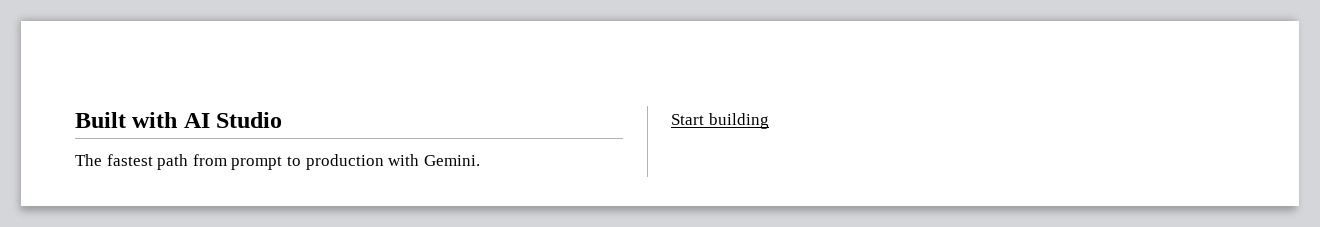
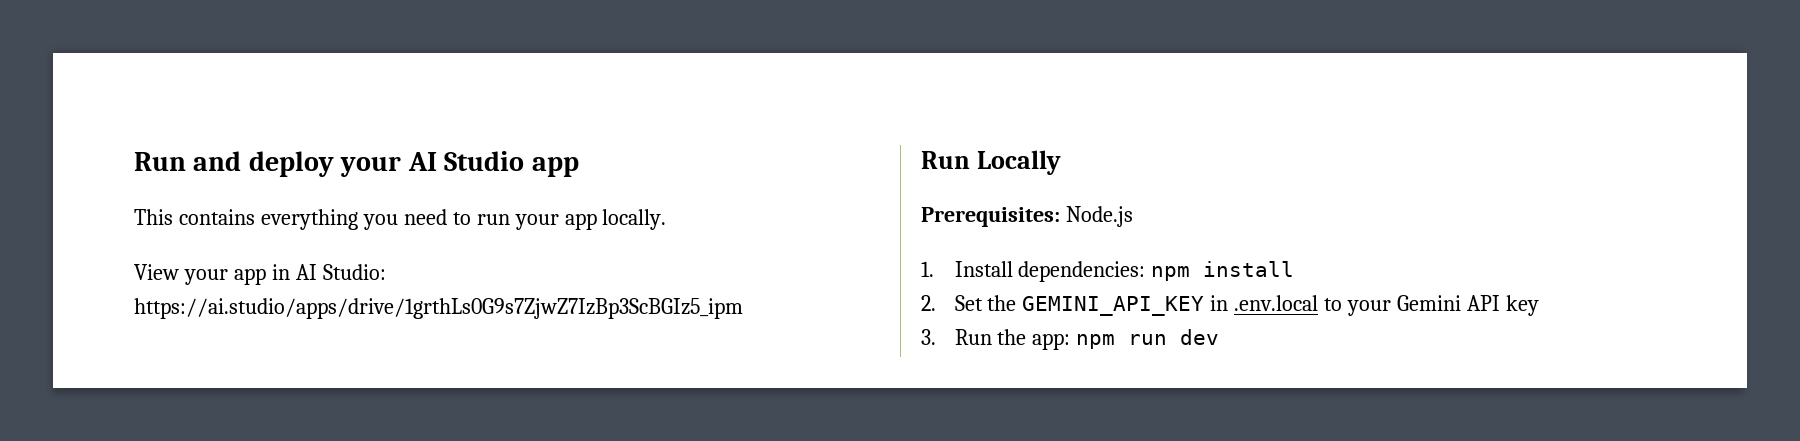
- Built with AI Studio
- The fastest path from prompt to production with Gemini.
- Start building
+ Run and deploy your AI Studio app
+ This contains everything you need to run your app locally.
+ View your app in AI Studio: https://ai.studio/apps/drive/1grthLs0G9s7ZjwZ7IzBp3ScBGIz5_ipm
+ Run Locally
+ Prerequisites: Node.js
+ 1. Install dependencies: npm install
+ 2. Set the GEMINI_API_KEY in .env.local to your Gemini API key
+ 3. Run the app: npm run dev

